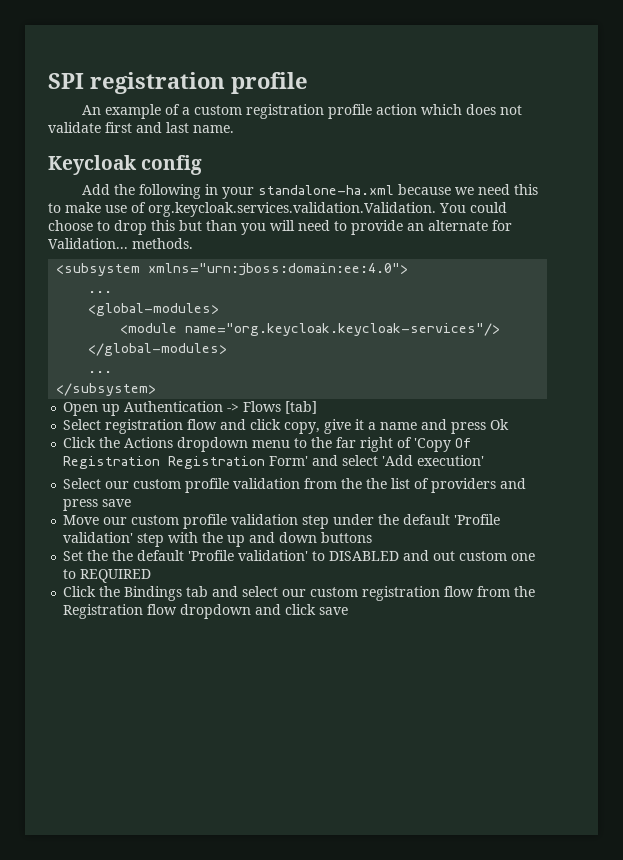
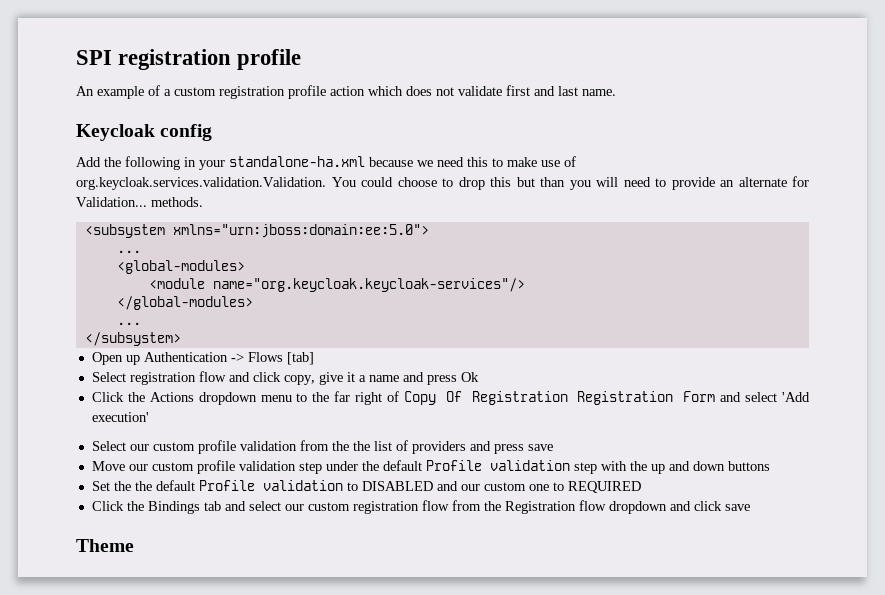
- <subsystem xmlns="urn:jboss:domain:ee:4.0">
+ <subsystem xmlns="urn:jboss:domain:ee:5.0">
- Click the Actions dropdown menu to the far right of 'Copy Of Registration Registration Form' and select 'Add execution'
+ Click the Actions dropdown menu to the far right of Copy Of Registration Registration Form and select 'Add execution'
- Move our custom profile validation step under the default 'Profile validation' step with the up and down buttons
+ Move our custom profile validation step under the default Profile validation step with the up and down buttons
- Set the the default 'Profile validation' to DISABLED and out custom one to REQUIRED
+ Set the the default Profile validation to DISABLED and our custom one to REQUIRED
+ Theme

